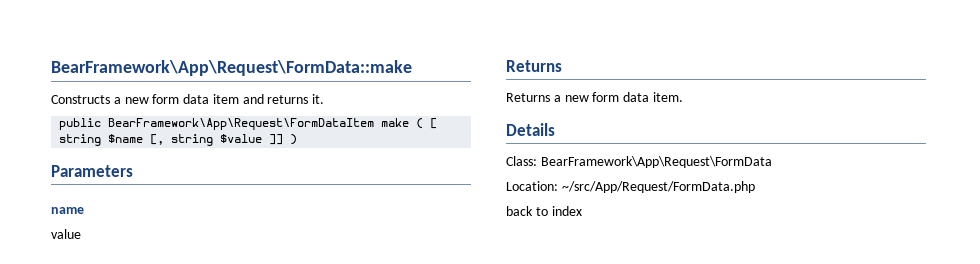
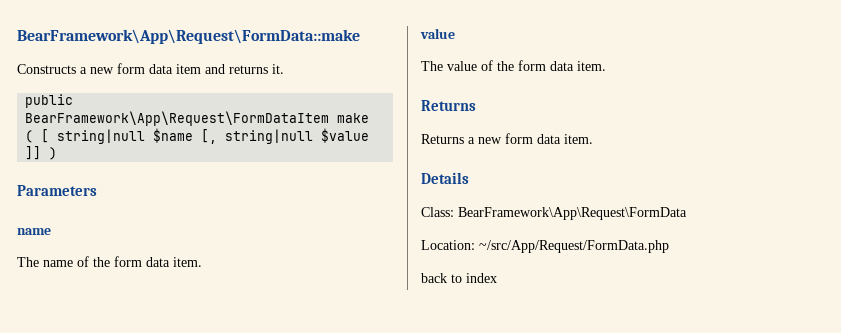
- public BearFramework\App\Request\FormDataItem make ( [ string $name [, string $value ]] )
+ public BearFramework\App\Request\FormDataItem make ( [ string|null $name [, string|null $value ]] )
+ The name of the form data item.
  value
+ The value of the form data item.

